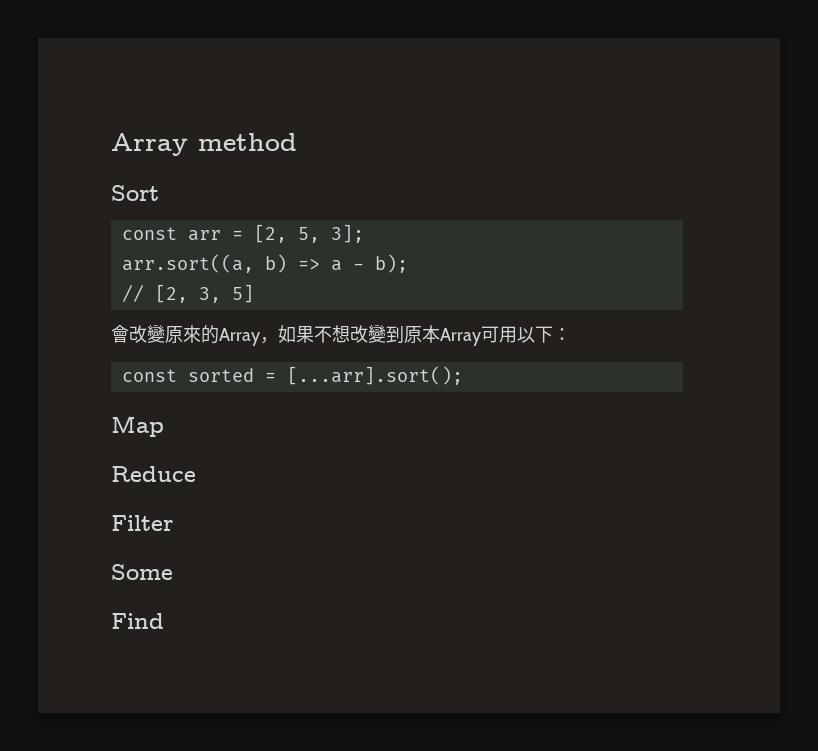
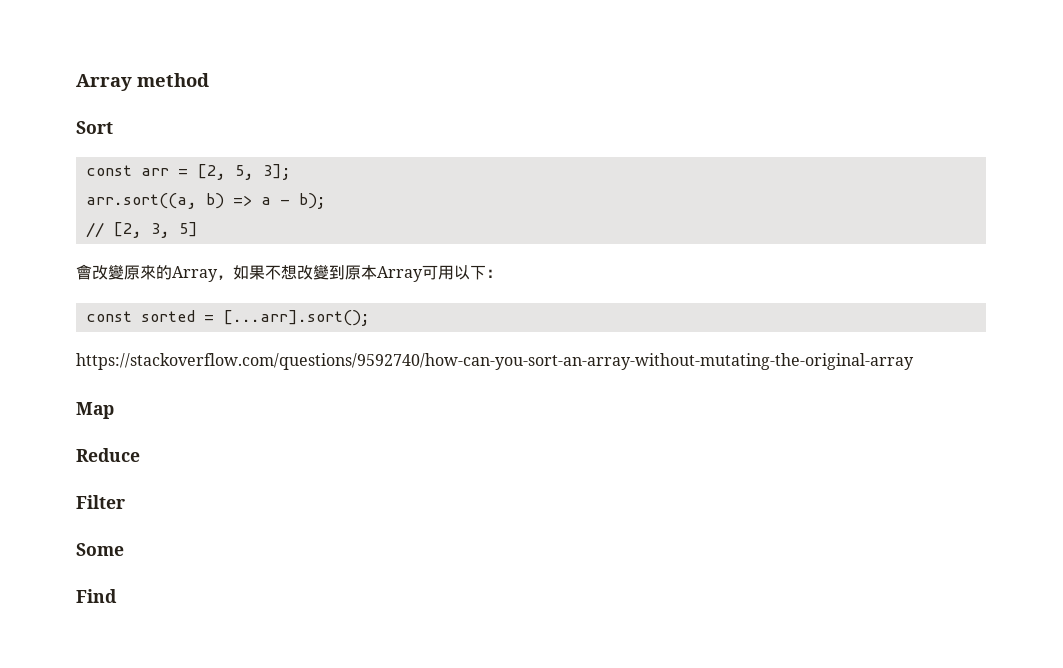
+ https://stackoverflow.com/questions/9592740/how-can-you-sort-an-array-without-mutating-the-original-array

